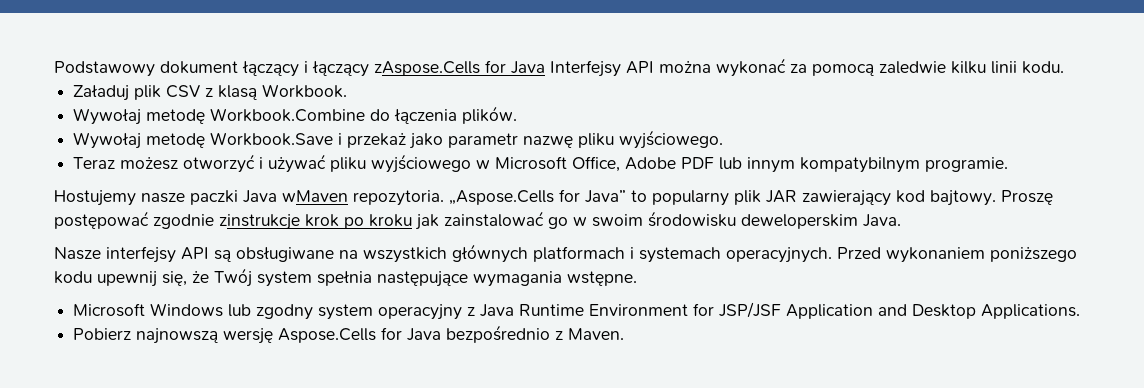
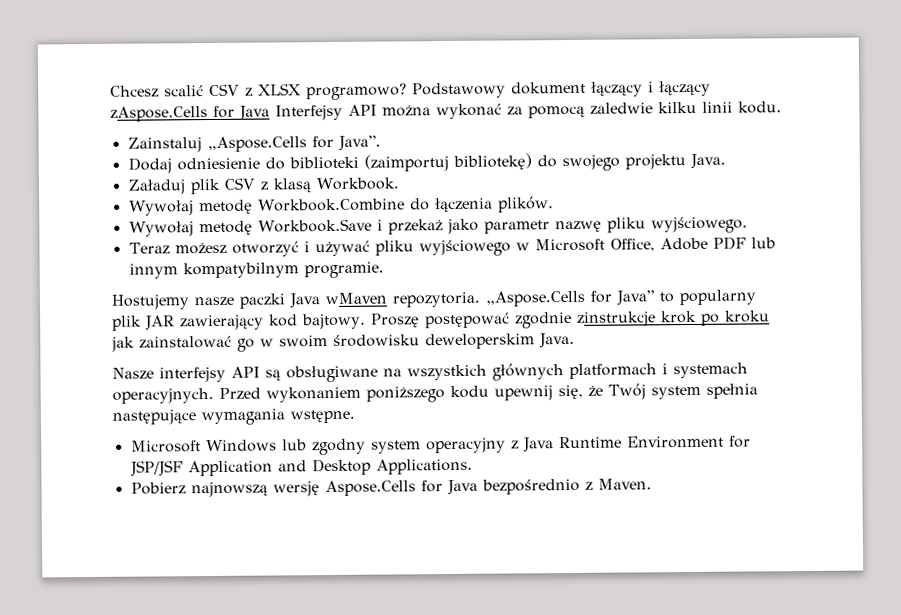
+ Chcesz scalić CSV z XLSX programowo?
+ Zainstaluj „Aspose.Cells for Java”.
+ Dodaj odniesienie do biblioteki (zaimportuj bibliotekę) do swojego projektu Java.

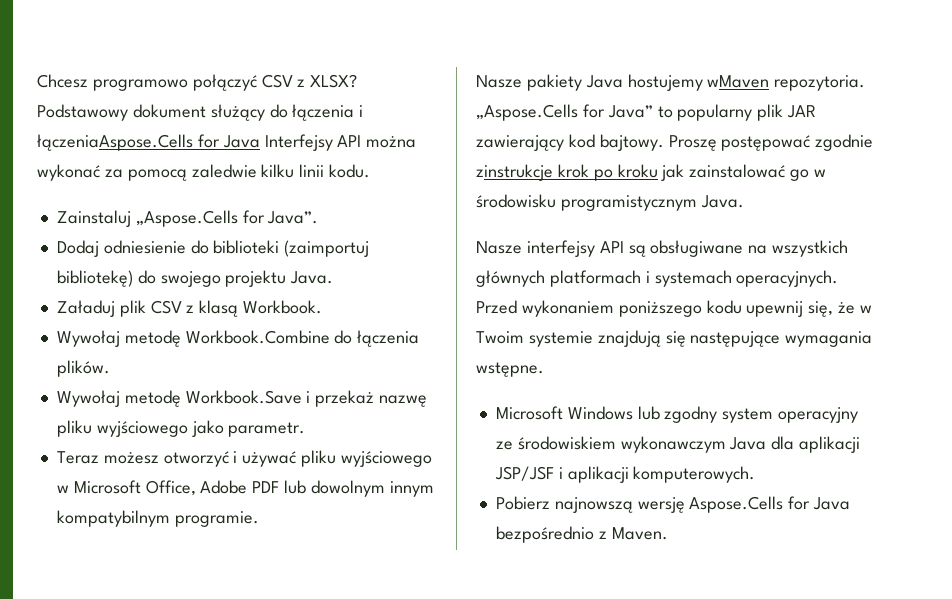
- Chcesz scalić CSV z XLSX programowo? Podstawowy dokument łączący i łączący zAspose.Cells for Java Interfejsy API można wykonać za pomocą zaledwie kilku linii kodu.
+ Chcesz programowo połączyć CSV z XLSX? Podstawowy dokument służący do łączenia i łączeniaAspose.Cells for Java Interfejsy API można wykonać za pomocą zaledwie kilku linii kodu.
- Wywołaj metodę Workbook.Save i przekaż jako parametr nazwę pliku wyjściowego.
+ Wywołaj metodę Workbook.Save i przekaż nazwę pliku wyjściowego jako parametr.
- Teraz możesz otworzyć i używać pliku wyjściowego w Microsoft Office, Adobe PDF lub innym kompatybilnym programie.
+ Teraz możesz otworzyć i używać pliku wyjściowego w Microsoft Office, Adobe PDF lub dowolnym innym kompatybilnym programie.
- Hostujemy nasze paczki Java wMaven repozytoria.
+ Nasze pakiety Java hostujemy wMaven repozytoria.
- Proszę postępować zgodnie zinstrukcje krok po kroku jak zainstalować go w swoim środowisku deweloperskim Java.
+ Proszę postępować zgodnie zinstrukcje krok po kroku jak zainstalować go w środowisku programistycznym Java.
- Przed wykonaniem poniższego kodu upewnij się, że Twój system spełnia następujące wymagania wstępne.
+ Przed wykonaniem poniższego kodu upewnij się, że w Twoim systemie znajdują się następujące wymagania wstępne.
- Microsoft Windows lub zgodny system operacyjny z Java Runtime Environment for JSP/JSF Application and Desktop Applications.
+ Microsoft Windows lub zgodny system operacyjny ze środowiskiem wykonawczym Java dla aplikacji JSP/JSF i aplikacji komputerowych.

